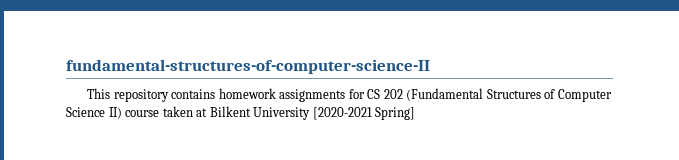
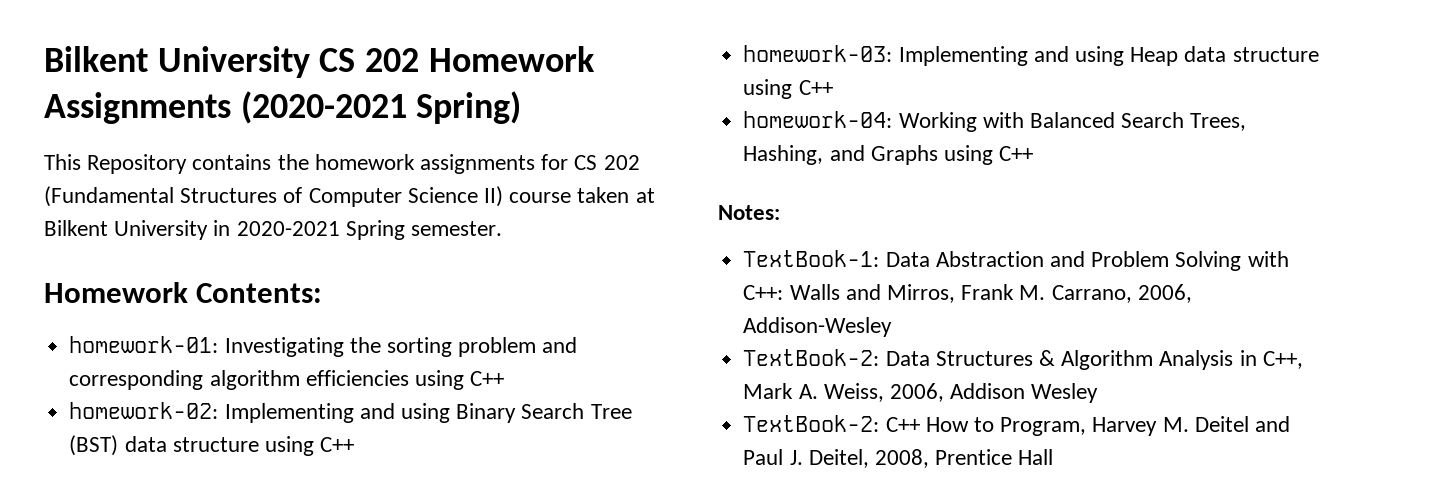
- fundamental-structures-of-computer-science-II
- This repository contains homework assignments for CS 202 (Fundamental Structures of Computer Science II) course taken at Bilkent University [2020-2021 Spring]
+ Bilkent University CS 202 Homework Assignments (2020-2021 Spring)
+ This Repository contains the homework assignments for CS 202 (Fundamental Structures of Computer Science II) course taken at Bilkent University in 2020-2021 Spring semester.
+ Homework Contents:
+ homework-01: Investigating the sorting problem and corresponding algorithm efficiencies using C++
+ homework-02: Implementing and using Binary Search Tree (BST) data structure using C++
+ homework-03: Implementing and using Heap data structure using C++
+ homework-04: Working with Balanced Search Trees, Hashing, and Graphs using C++
+ Notes:
+ TextBook-1: Data Abstraction and Problem Solving with C++: Walls and Mirros, Frank M. Carrano, 2006, Addison-Wesley
+ TextBook-2: Data Structures & Algorithm Analysis in C++, Mark A. Weiss, 2006, Addison Wesley
+ TextBook-2: C++ How to Program, Harvey M. Deitel and Paul J. Deitel, 2008, Prentice Hall

